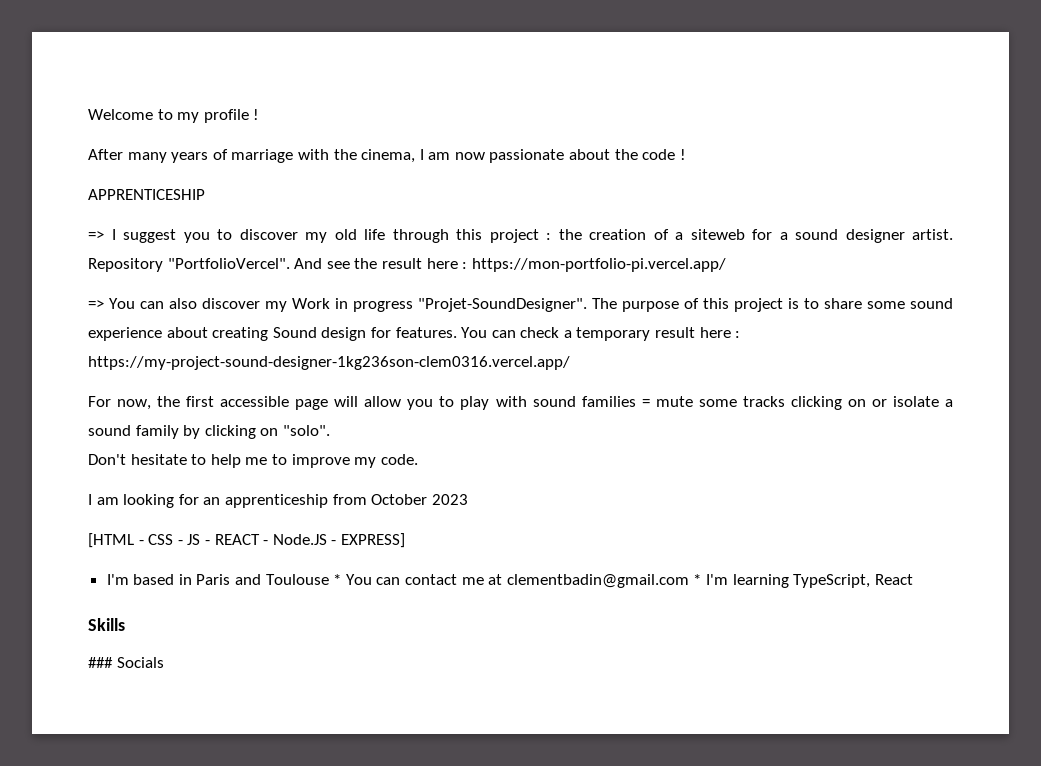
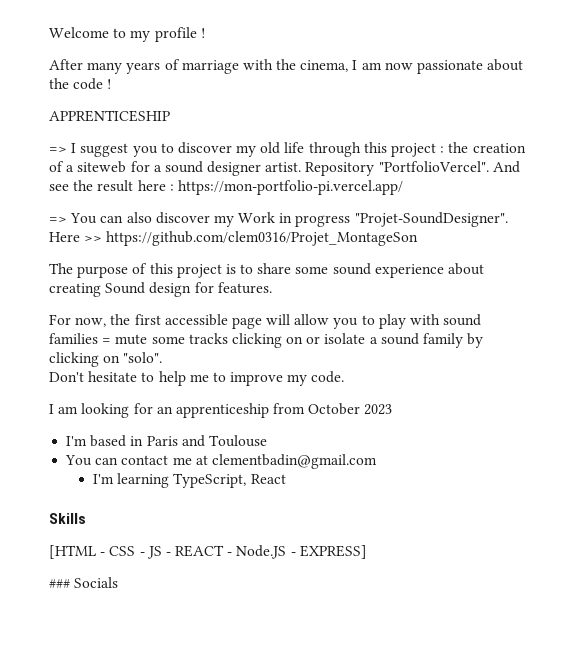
- => You can also discover my Work in progress "Projet-SoundDesigner". The purpose of this project is to share some sound experience about creating Sound design for features. You can check a temporary result here : https://my-project-sound-designer-1kg236son-clem0316.vercel.app/
+ => You can also discover my Work in progress "Projet-SoundDesigner". Here >> https://github.com/clem0316/Projet_MontageSon
+ The purpose of this project is to share some sound experience about creating Sound design for features.
+ I'm based in Paris and Toulouse
+ You can contact me at clementbadin@gmail.com
+ I'm learning TypeScript, React
+ Skills
- I'm based in Paris and Toulouse * You can contact me at clementbadin@gmail.com * I'm learning TypeScript, React
- Skills

